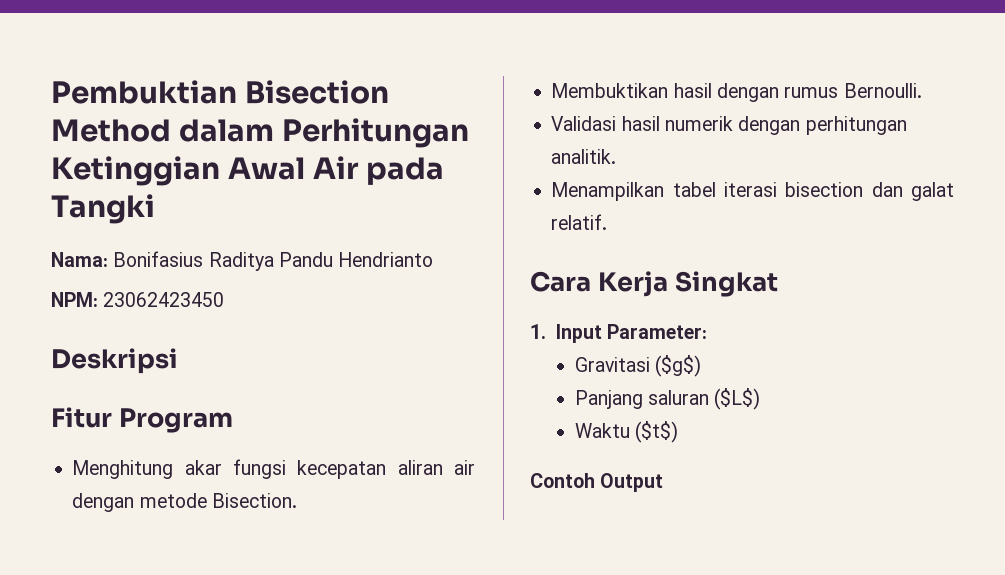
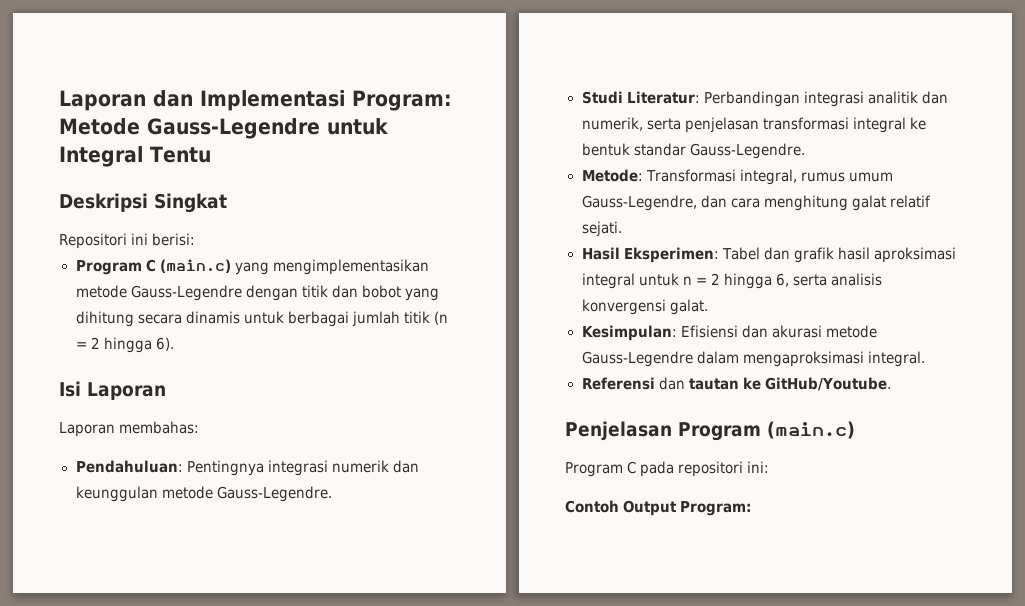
- Pembuktian Bisection Method dalam Perhitungan Ketinggian Awal Air pada Tangki
- Nama: Bonifasius Raditya Pandu Hendrianto
- NPM: 23062423450
- Deskripsi
- Fitur Program
- Menghitung akar fungsi kecepatan aliran air dengan metode Bisection.
- Membuktikan hasil dengan rumus Bernoulli.
- Validasi hasil numerik dengan perhitungan analitik.
- Menampilkan tabel iterasi bisection dan galat relatif.
- Cara Kerja Singkat
- 1. Input Parameter:
- Gravitasi ($g$)
- Panjang saluran ($L$)
- Waktu ($t$)
+ Laporan dan Implementasi Program: Metode Gauss-Legendre untuk Integral Tentu
+ Deskripsi Singkat
+ Repositori ini berisi:
+ Program C (main.c) yang mengimplementasikan metode Gauss-Legendre dengan titik dan bobot yang dihitung secara dinamis untuk berbagai jumlah titik (n = 2 hingga 6).
+ Isi Laporan
+ Laporan membahas:
+ Pendahuluan: Pentingnya integrasi numerik dan keunggulan metode Gauss-Legendre.
+ Studi Literatur: Perbandingan integrasi analitik dan numerik, serta penjelasan transformasi integral ke bentuk standar Gauss-Legendre.
+ Metode: Transformasi integral, rumus umum Gauss-Legendre, dan cara menghitung galat relatif sejati.
+ Hasil Eksperimen: Tabel dan grafik hasil aproksimasi integral untuk n = 2 hingga 6, serta analisis konvergensi galat.
+ Kesimpulan: Efisiensi dan akurasi metode Gauss-Legendre dalam mengaproksimasi integral.
+ Referensi dan tautan ke GitHub/Youtube.
+ Penjelasan Program (main.c)
+ Program C pada repositori ini:
- Contoh Output
+ Contoh Output Program:

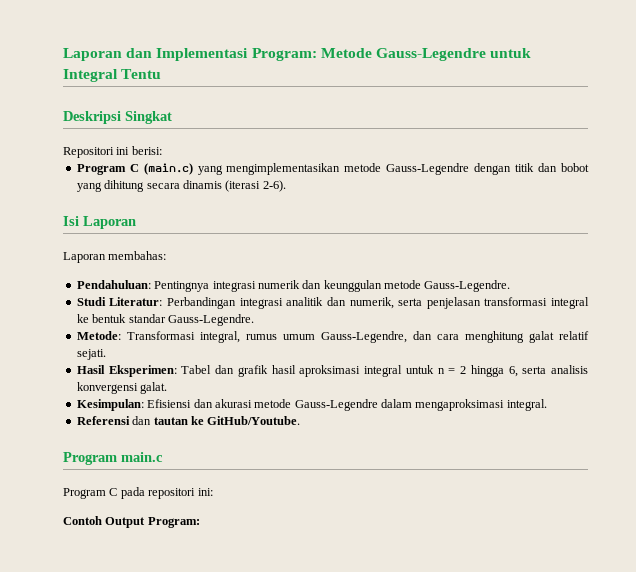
- Program C (main.c) yang mengimplementasikan metode Gauss-Legendre dengan titik dan bobot yang dihitung secara dinamis untuk berbagai jumlah titik (n = 2 hingga 6).
+ Program C (main.c) yang mengimplementasikan metode Gauss-Legendre dengan titik dan bobot yang dihitung secara dinamis (iterasi 2-6).
- Penjelasan Program (main.c)
+ Program main.c

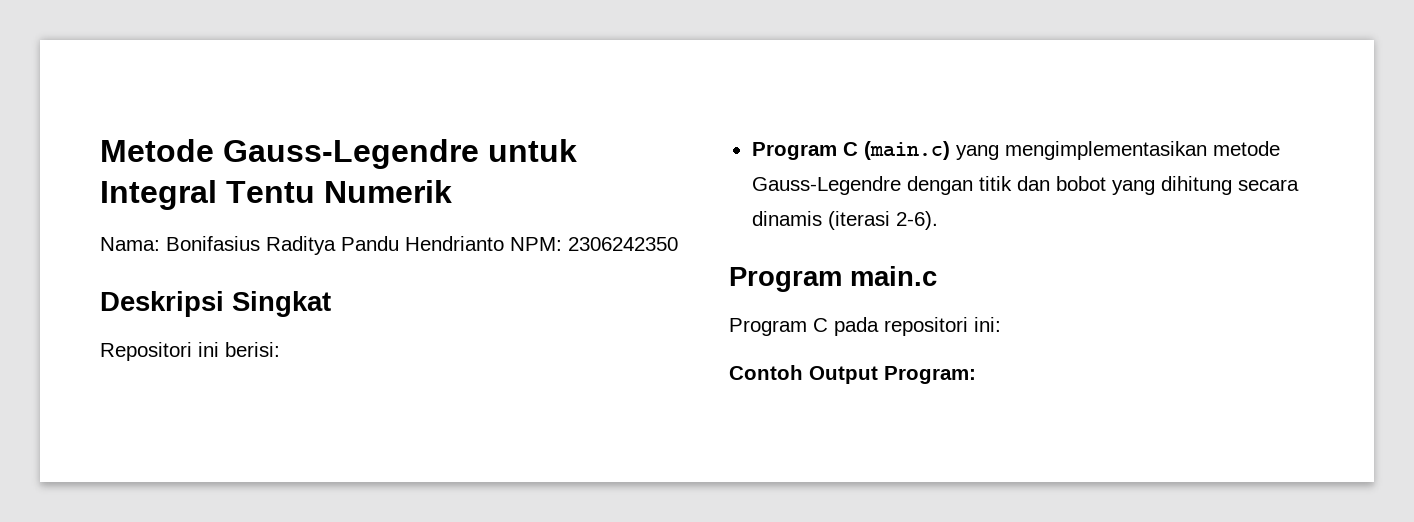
- Laporan dan Implementasi Program: Metode Gauss-Legendre untuk Integral Tentu
+ Metode Gauss-Legendre untuk Integral Tentu Numerik
+ Nama: Bonifasius Raditya Pandu Hendrianto NPM: 2306242350
- Isi Laporan
- Laporan membahas:
- Pendahuluan: Pentingnya integrasi numerik dan keunggulan metode Gauss-Legendre.
- Studi Literatur: Perbandingan integrasi analitik dan numerik, serta penjelasan transformasi integral ke bentuk standar Gauss-Legendre.
- Metode: Transformasi integral, rumus umum Gauss-Legendre, dan cara menghitung galat relatif sejati.
- Hasil Eksperimen: Tabel dan grafik hasil aproksimasi integral untuk n = 2 hingga 6, serta analisis konvergensi galat.
- Kesimpulan: Efisiensi dan akurasi metode Gauss-Legendre dalam mengaproksimasi integral.
- Referensi dan tautan ke GitHub/Youtube.

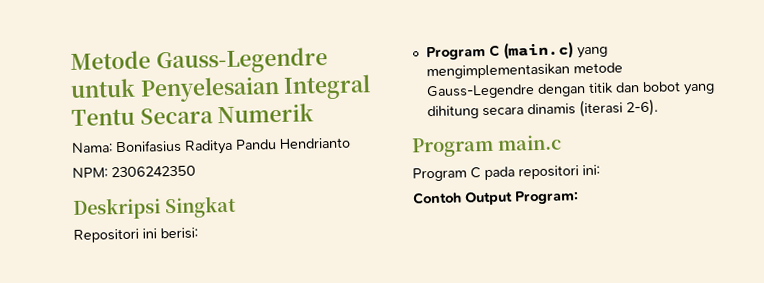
- Metode Gauss-Legendre untuk Integral Tentu Numerik
+ Metode Gauss-Legendre untuk Penyelesaian Integral Tentu Secara Numerik
- Nama: Bonifasius Raditya Pandu Hendrianto NPM: 2306242350
+ Nama: Bonifasius Raditya Pandu Hendrianto
+ NPM: 2306242350

